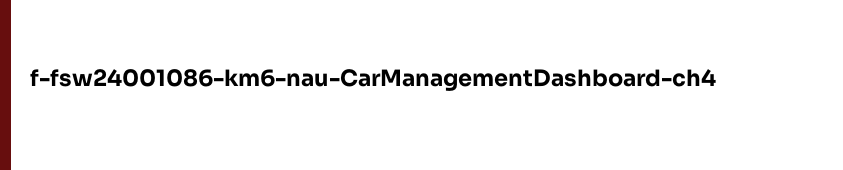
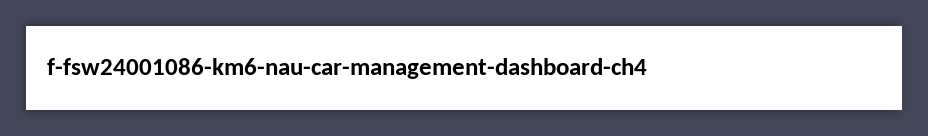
- f-fsw24001086-km6-nau-CarManagementDashboard-ch4
+ f-fsw24001086-km6-nau-car-management-dashboard-ch4

